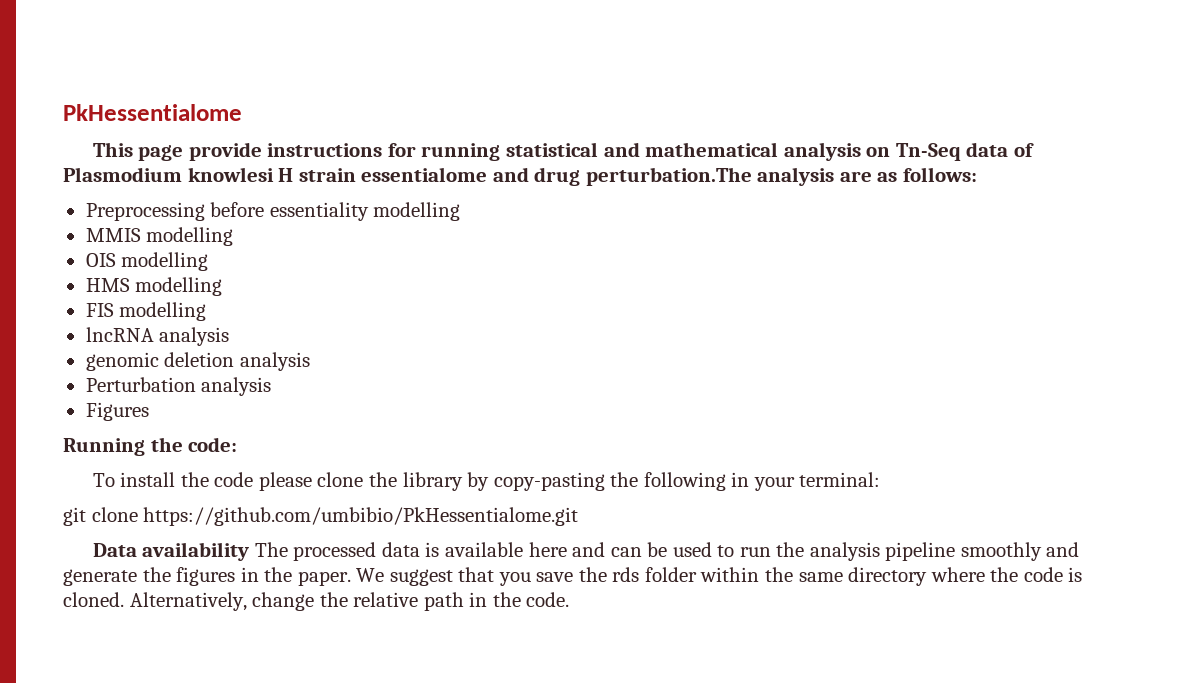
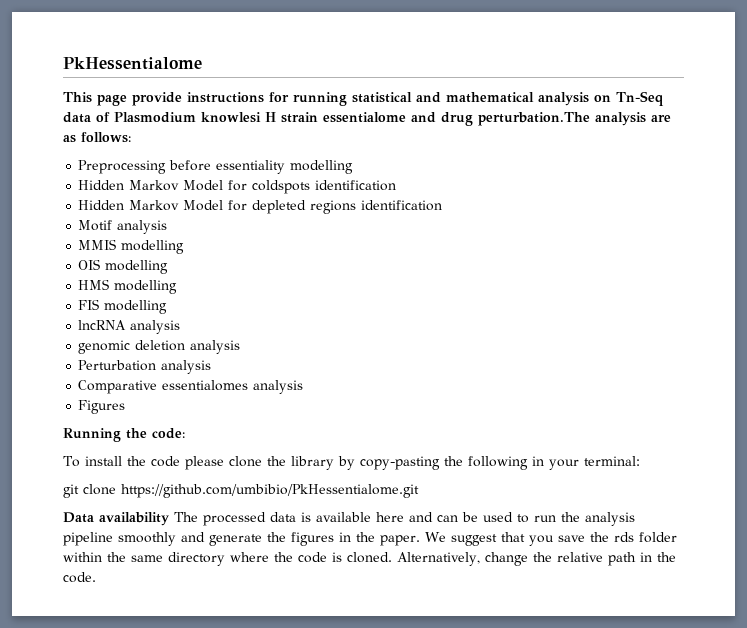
+ Hidden Markov Model for coldspots identification
+ Hidden Markov Model for depleted regions identification
+ Motif analysis
+ Comparative essentialomes analysis

